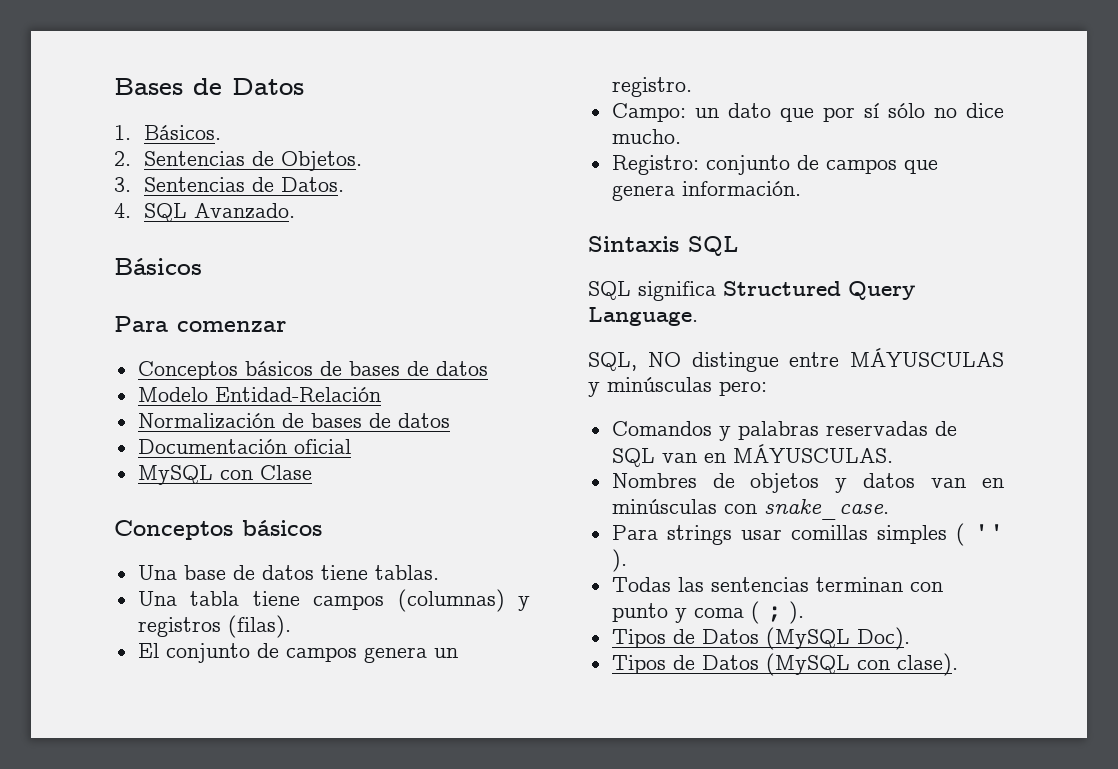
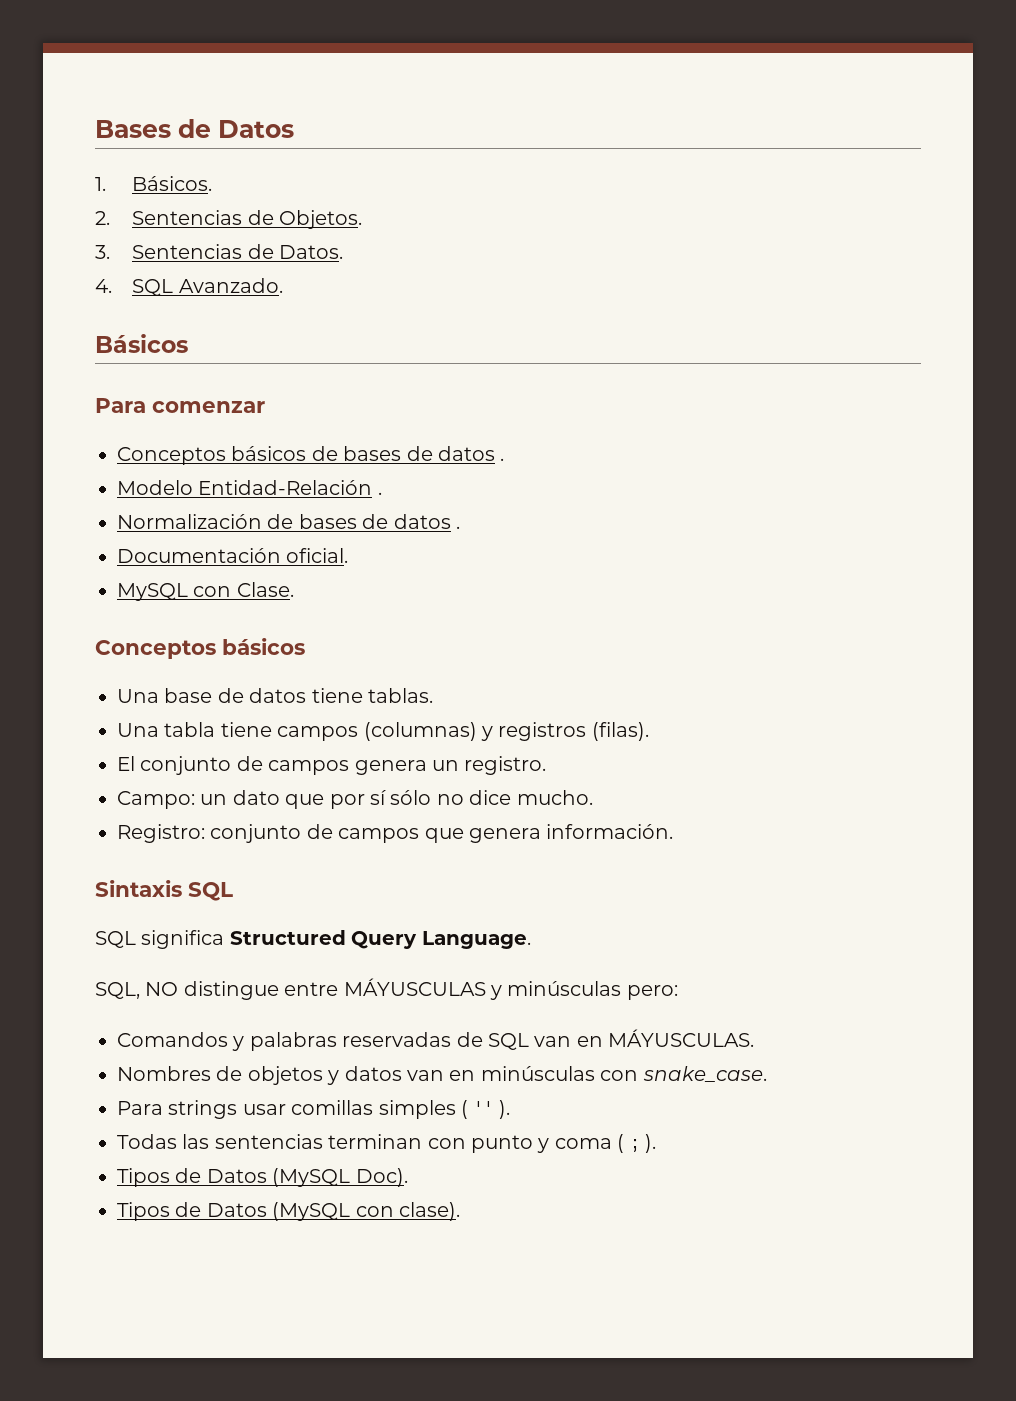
- Conceptos básicos de bases de datos
+ Conceptos básicos de bases de datos .
- Modelo Entidad-Relación
+ Modelo Entidad-Relación .
- Normalización de bases de datos
+ Normalización de bases de datos .
- Documentación oficial
+ Documentación oficial.
- MySQL con Clase
+ MySQL con Clase.

